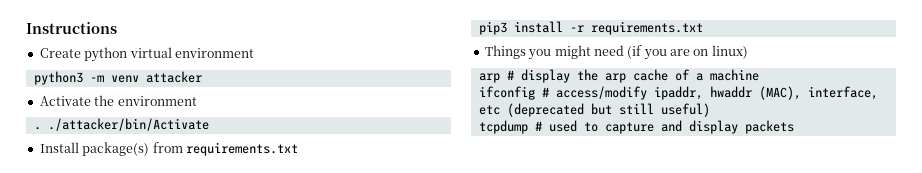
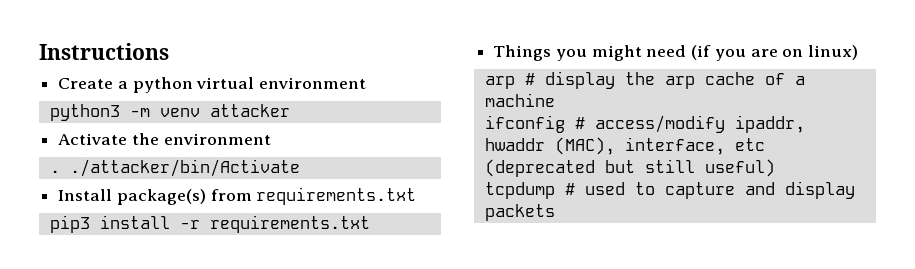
- Create python virtual environment
+ Create a python virtual environment

